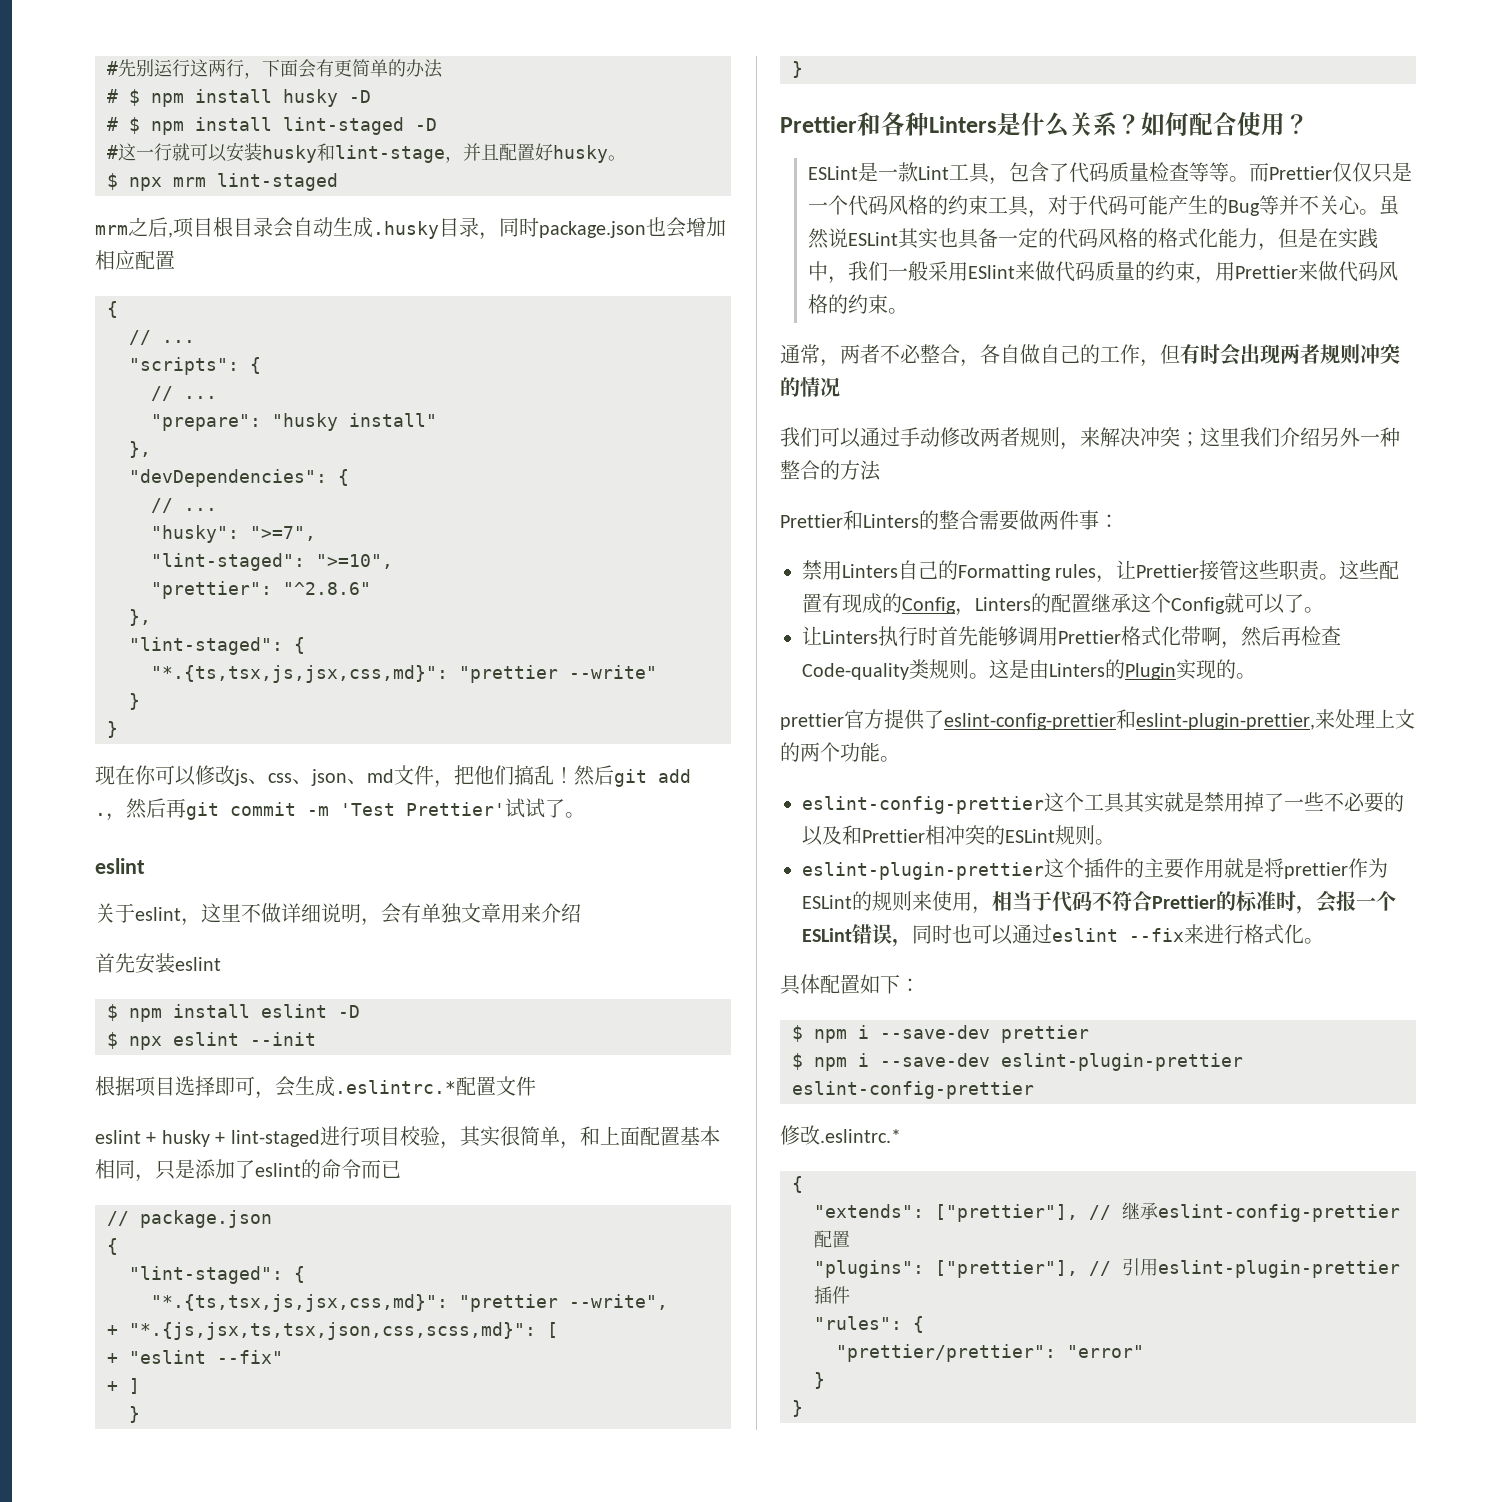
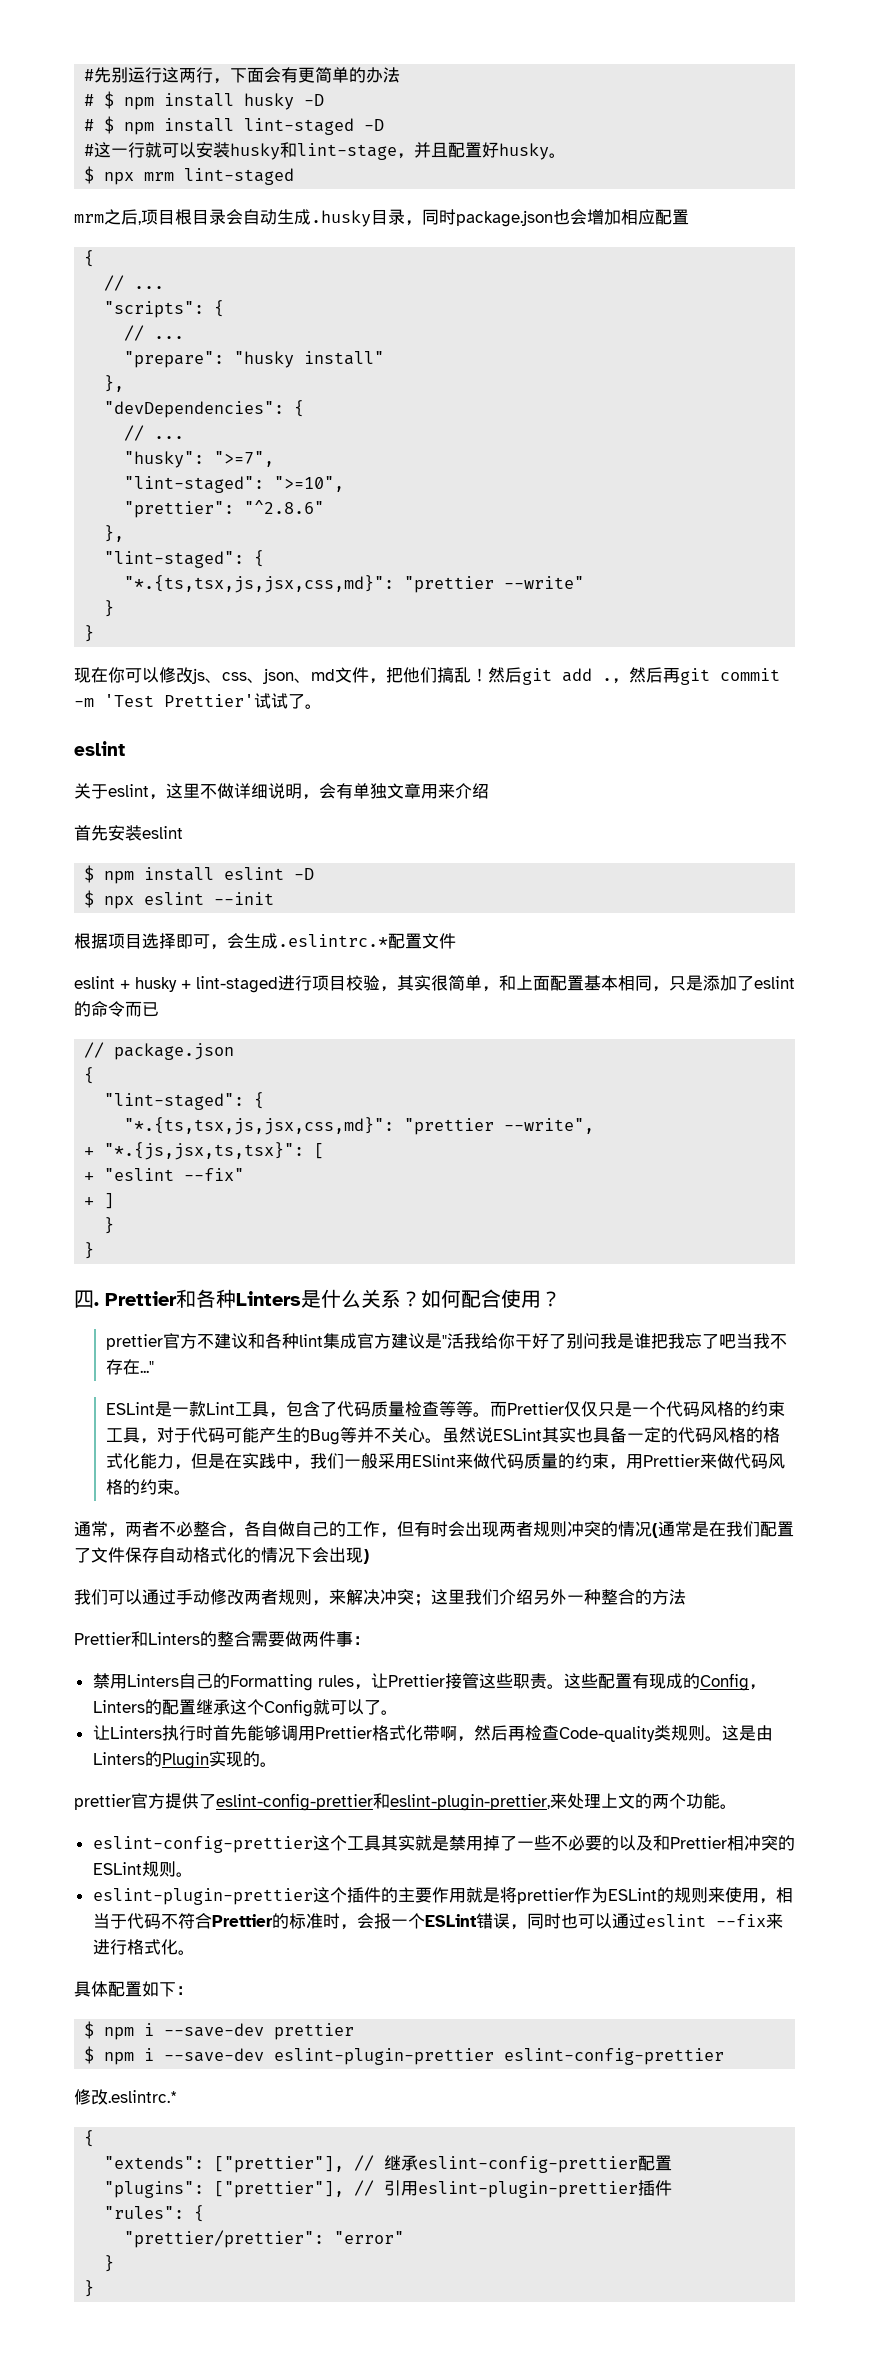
- + "*.{js,jsx,ts,tsx,json,css,scss,md}": [
+ + "*.{js,jsx,ts,tsx}": [
+ 四.
+ prettier官方不建议和各种lint集成官方建议是"活我给你干好了别问我是谁把我忘了吧当我不存在..."
- 通常，两者不必整合，各自做自己的工作，但有时会出现两者规则冲突的情况
+ 通常，两者不必整合，各自做自己的工作，但有时会出现两者规则冲突的情况(通常是在我们配置了文件保存自动格式化的情况下会出现)

